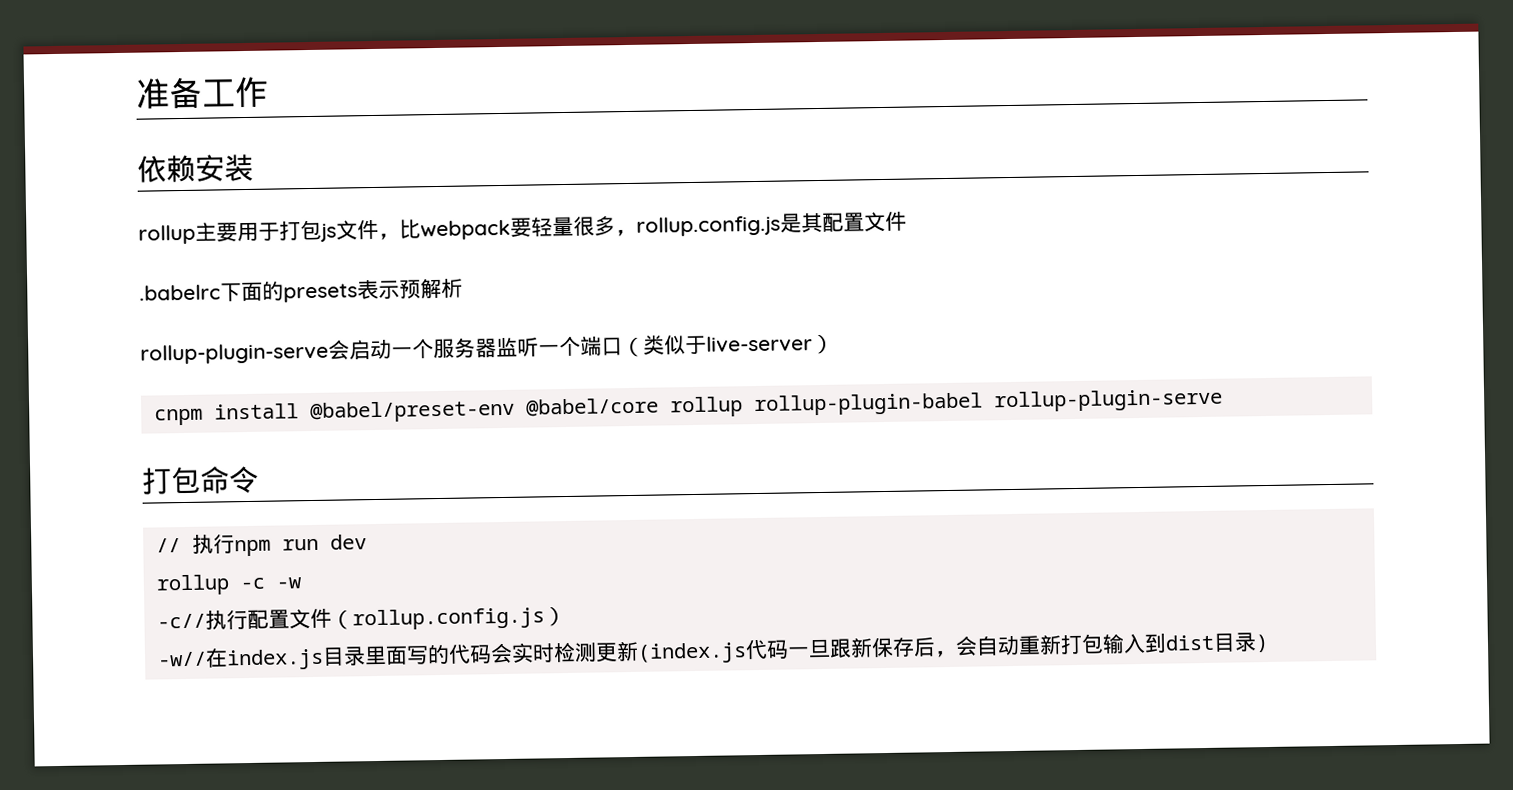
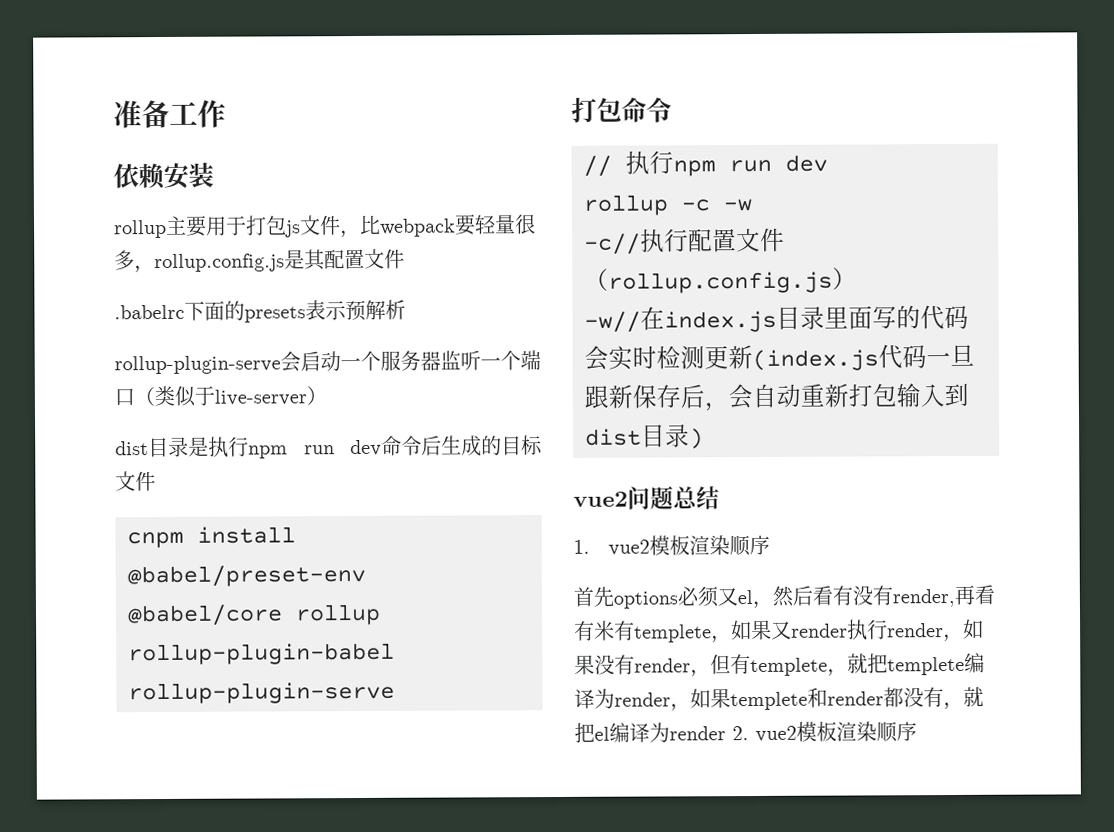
+ dist目录是执行npm run dev命令后生成的目标文件
+ vue2问题总结
+ 1. vue2模板渲染顺序
+ 首先options必须又el，然后看有没有render,再看有米有templete，如果又render执行render，如果没有render，但有templete，就把templete编译为render，如果templete和render都没有，就把el编译为render 2. vue2模板渲染顺序

